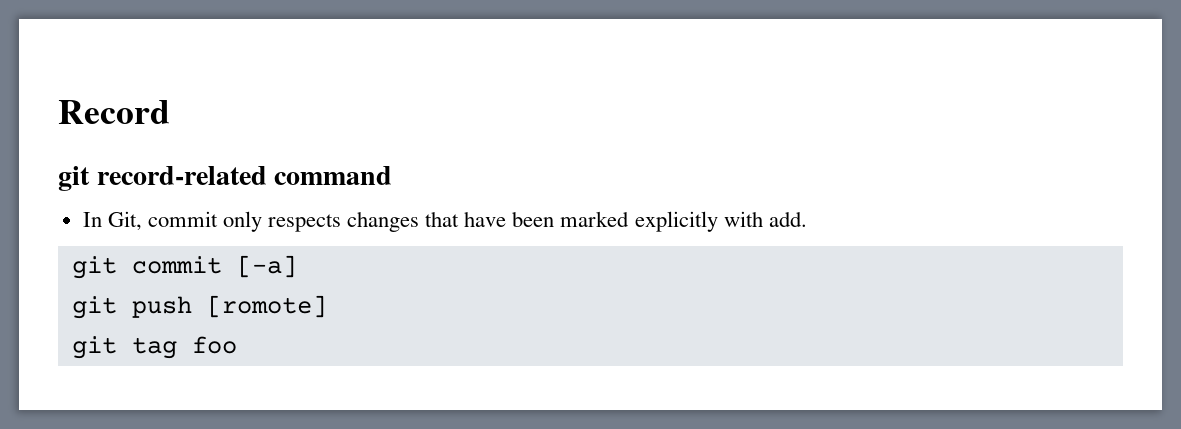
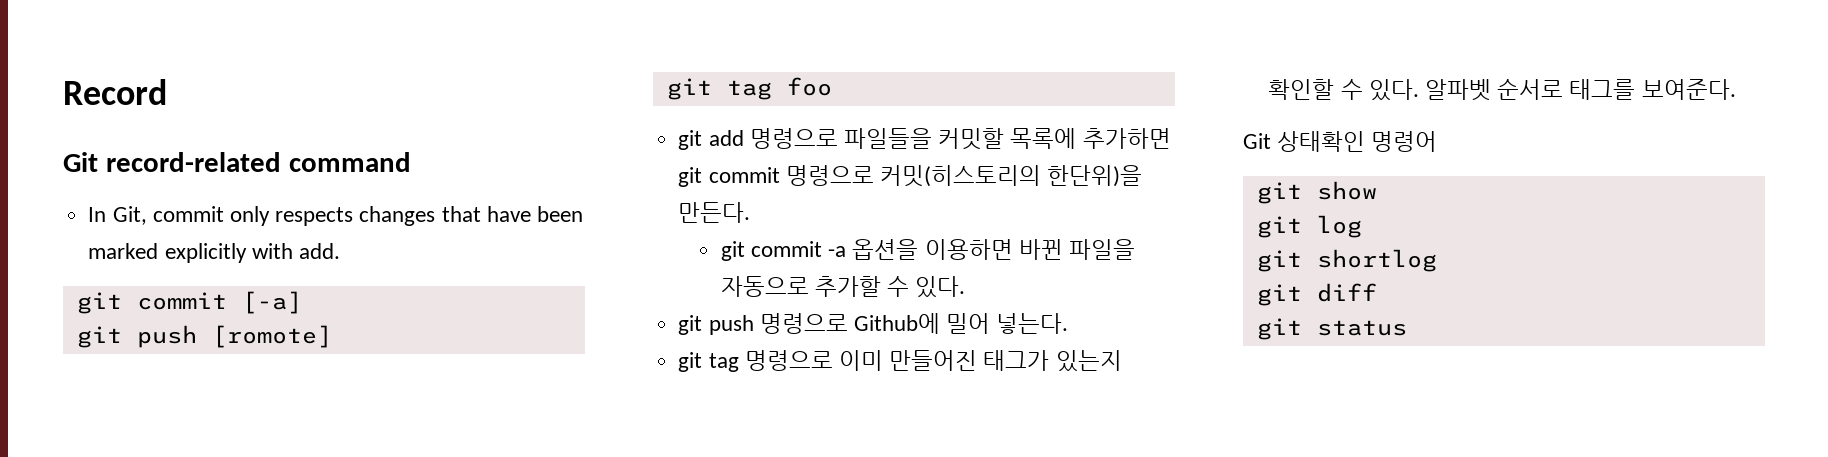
- git record-related command
+ Git record-related command
+ git add 명령으로 파일들을 커밋할 목록에 추가하면 git commit 명령으로 커밋(히스토리의 한단위)을 만든다.
+ git commit -a 옵션을 이용하면 바뀐 파일을 자동으로 추가할 수 있다.
+ git push 명령으로 Github에 밀어 넣는다.
+ git tag 명령으로 이미 만들어진 태그가 있는지 확인할 수 있다. 알파벳 순서로 태그를 보여준다.
+ Git 상태확인 명령어
+ git show
+ git log
+ git shortlog
+ git diff
+ git status

